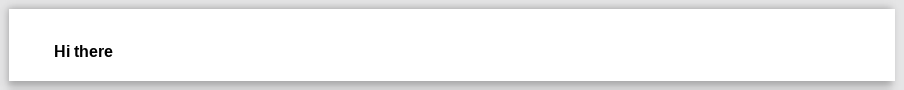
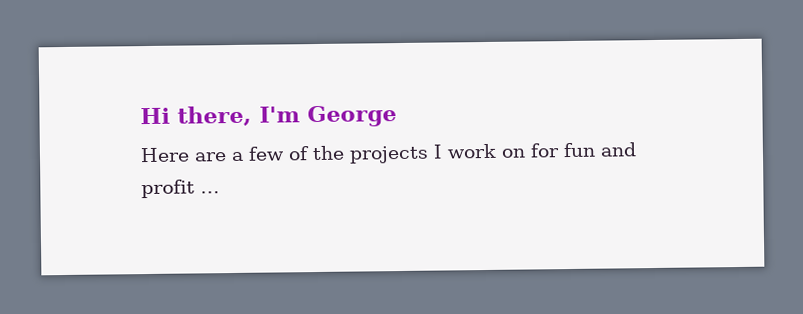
- Hi there
+ Hi there, I'm George
+ Here are a few of the projects I work on for fun and profit …

